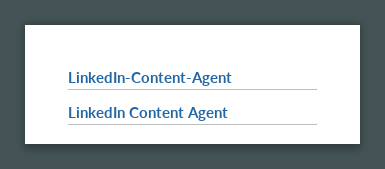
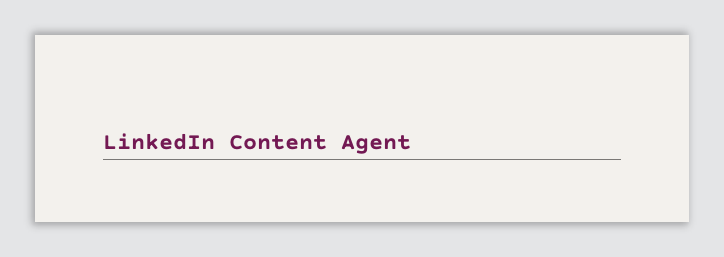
- LinkedIn-Content-Agent

